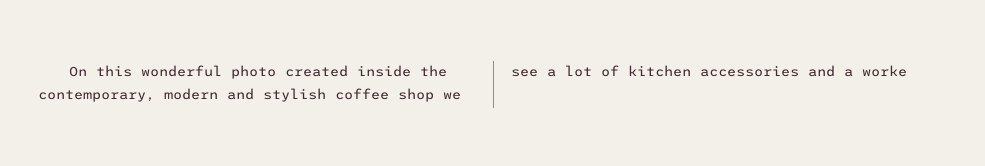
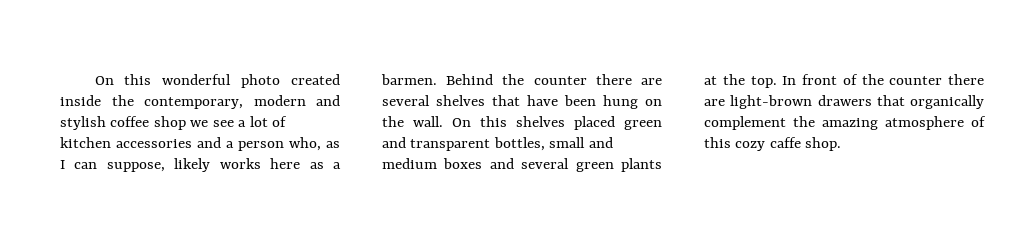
- On this wonderful photo created inside the contemporary, modern and stylish coffee shop we see a lot of kitchen accessories and a worke
+ On this wonderful photo created inside the contemporary, modern and stylish coffee shop we see a lot of kitchen accessories and a person who, as I can suppose, likely works here as a barmen. Behind the counter there are several shelves that have been hung on the wall. On this shelves placed green and transparent bottles, small and medium boxes and several green plants at the top. In front of the counter there are light-brown drawers that organically complement the amazing atmosphere of this cozy caffe shop.

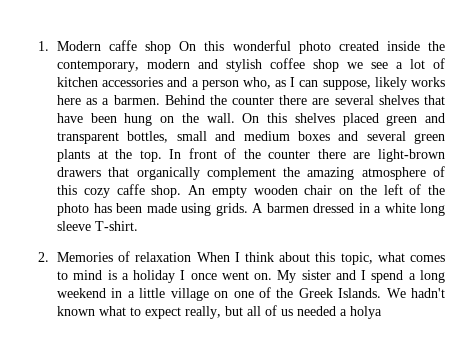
- On this wonderful photo created inside the contemporary, modern and stylish coffee shop we see a lot of kitchen accessories and a person who, as I can suppose, likely works here as a barmen.
+ 1. Modern caffe shop On this wonderful photo created inside the contemporary, modern and stylish coffee shop we see a lot of kitchen accessories and a person who, as I can suppose, likely works here as a barmen.
+ An empty wooden chair on the left of the photo has been made using grids. A barmen dressed in a white long sleeve T-shirt.
+ 2. Memories of relaxation When I think about this topic, what comes to mind is a holiday I once went on. My sister and I spend a long weekend in a little village on one of the Greek Islands. We hadn't known what to expect really, but all of us needed a holya

